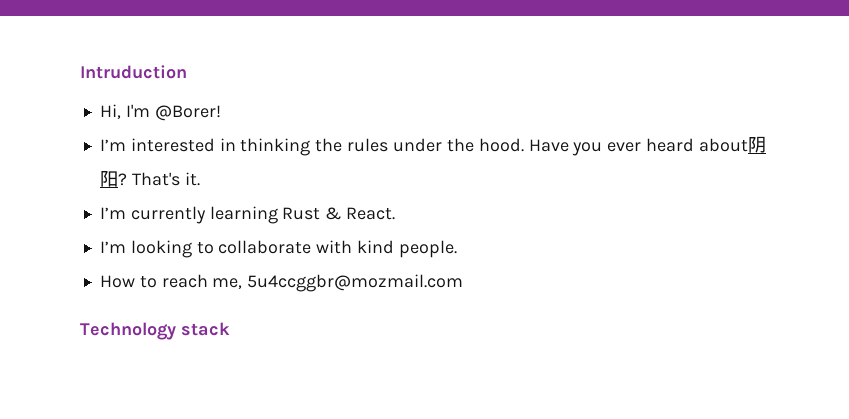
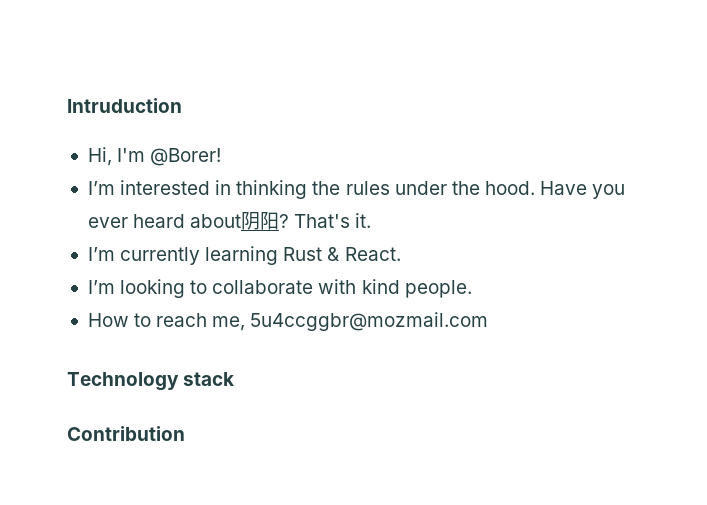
+ Contribution

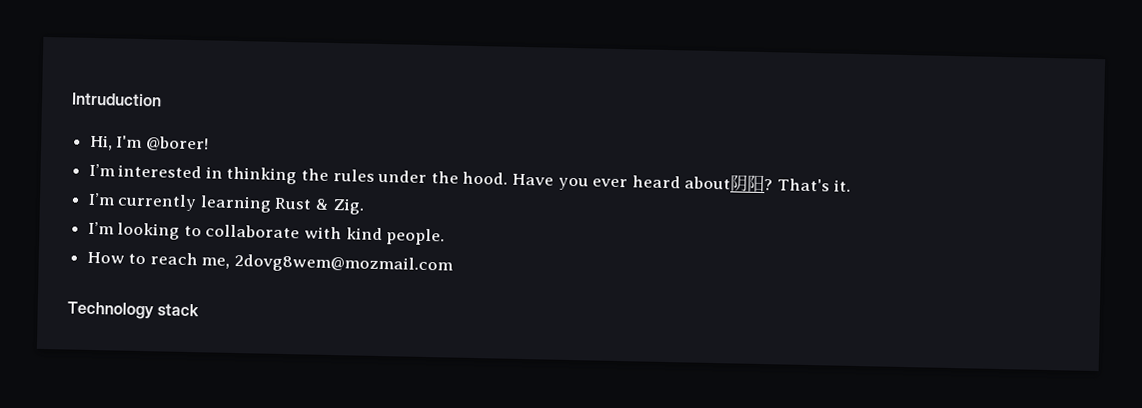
- Hi, I'm @Borer!
+ Hi, I'm @borer!
- I’m currently learning Rust & React.
+ I’m currently learning Rust & Zig.
- How to reach me, 5u4ccggbr@mozmail.com
+ How to reach me, 2dovg8wem@mozmail.com
- Contribution

